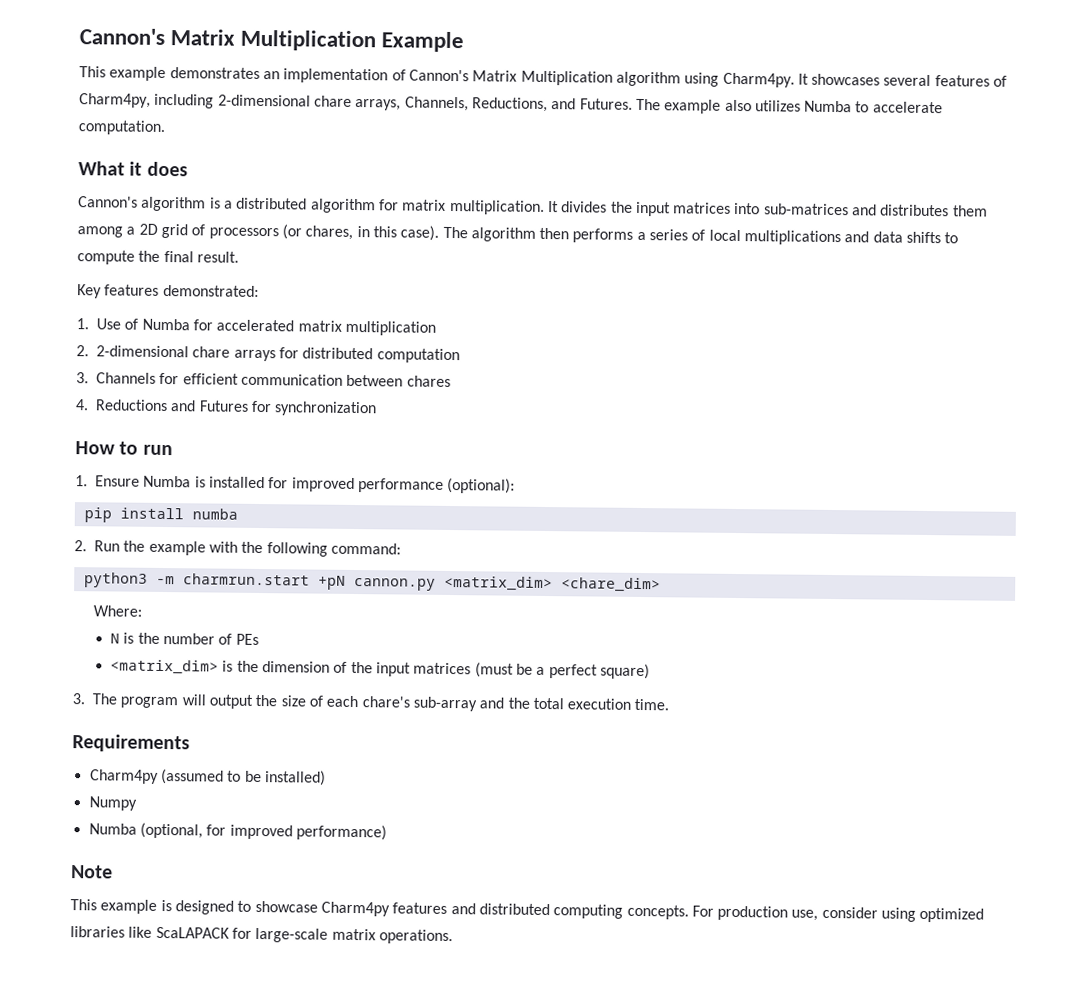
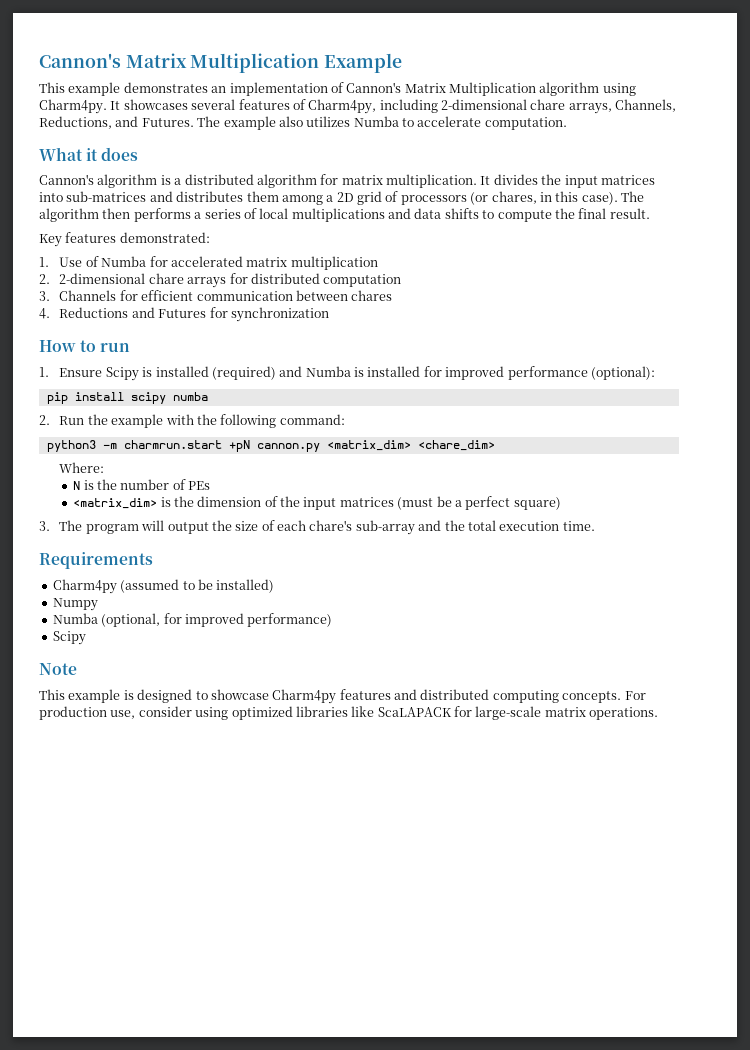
- 1. Ensure Numba is installed for improved performance (optional):
+ 1. Ensure Scipy is installed (required) and Numba is installed for improved performance (optional):
- pip install numba
+ pip install scipy numba
  Numba (optional, for improved performance)
+ Scipy

